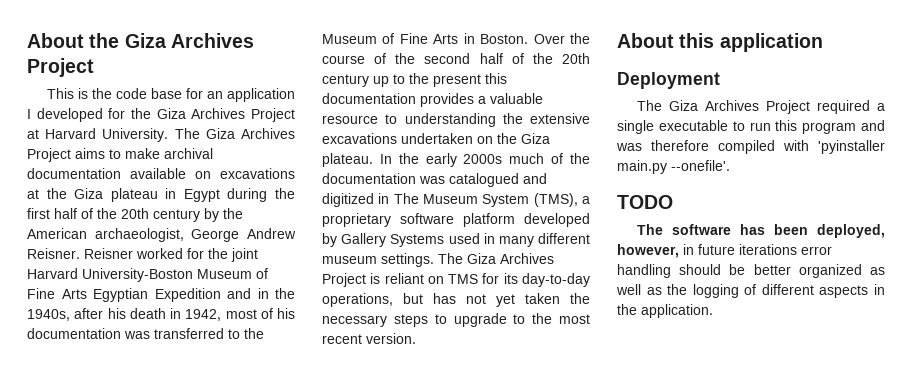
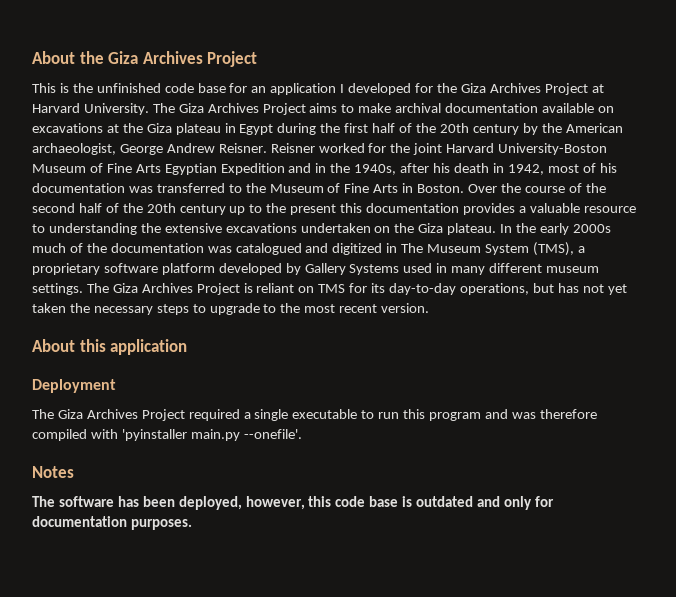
- This is the code base for an application I developed for the Giza Archives Project at Harvard University.
+ This is the unfinished code base for an application I developed for the Giza Archives Project at Harvard University.
- TODO
+ Notes
- The software has been deployed, however, in future iterations error handling should be better organized as well as the logging of different aspects in the application.
+ The software has been deployed, however, this code base is outdated and only for documentation purposes.

